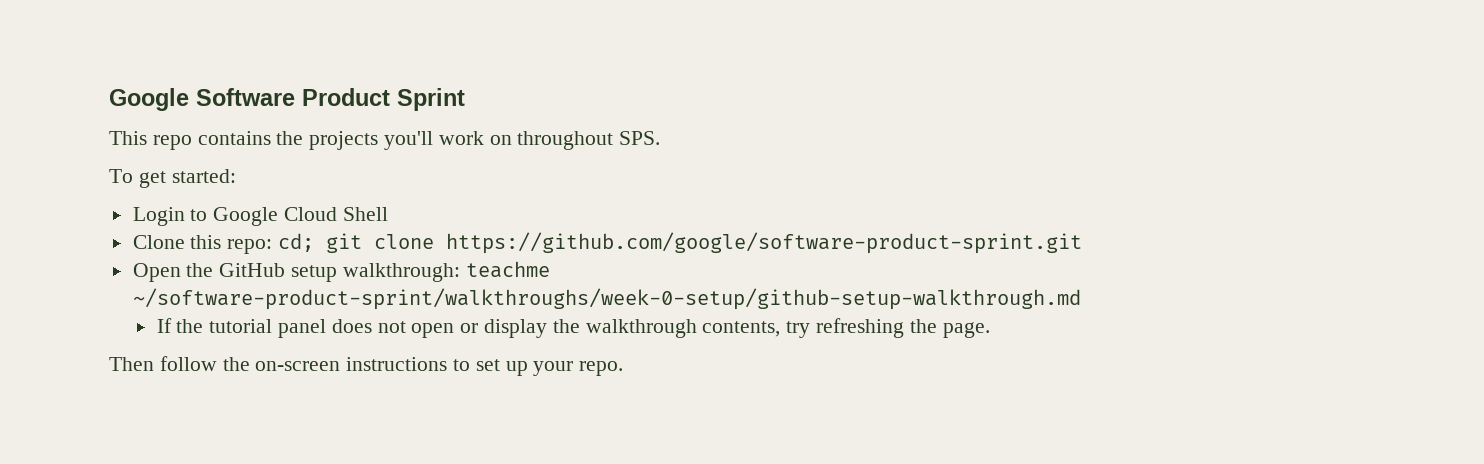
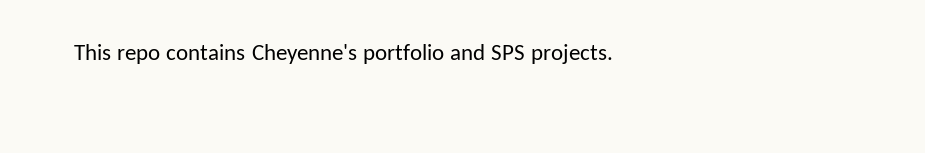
- Google Software Product Sprint
- This repo contains the projects you'll work on throughout SPS.
- To get started:
- Login to Google Cloud Shell
- Clone this repo: cd; git clone https://github.com/google/software-product-sprint.git
- Open the GitHub setup walkthrough: teachme ~/software-product-sprint/walkthroughs/week-0-setup/github-setup-walkthrough.md
- If the tutorial panel does not open or display the walkthrough contents, try refreshing the page.
- Then follow the on-screen instructions to set up your repo.
+ This repo contains Cheyenne's portfolio and SPS projects.

